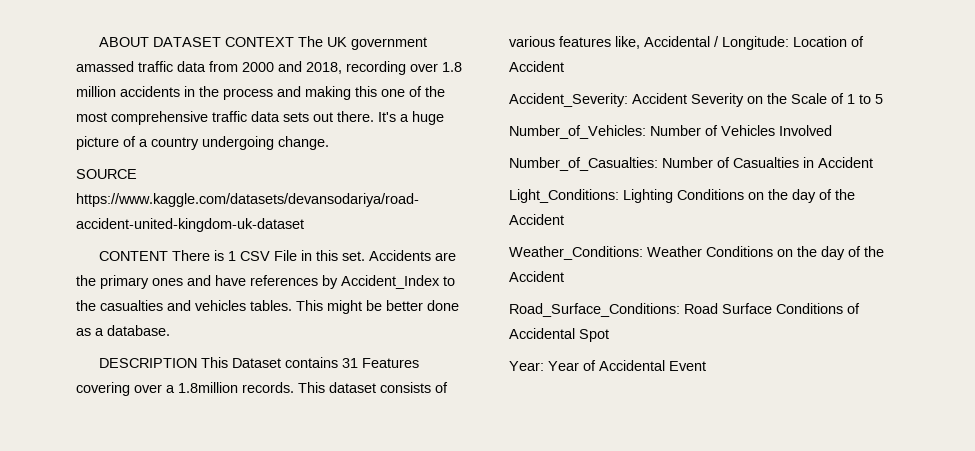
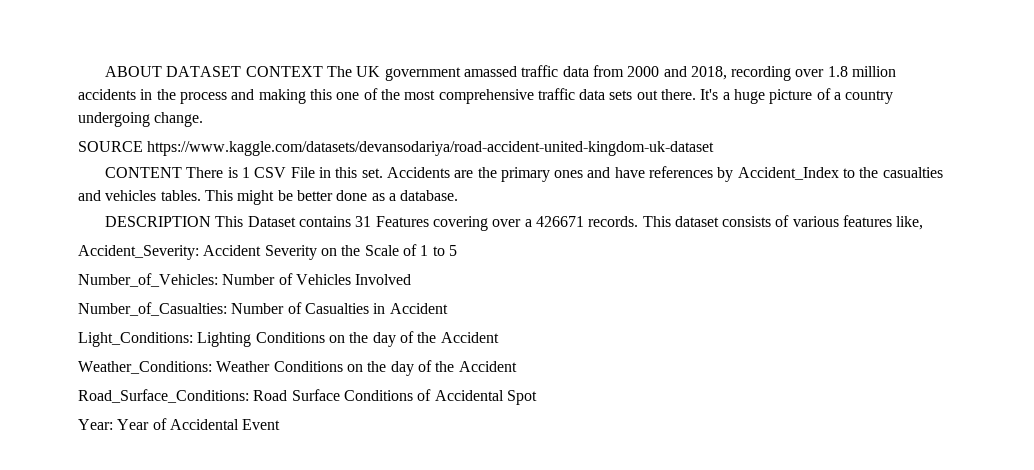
- DESCRIPTION This Dataset contains 31 Features covering over a 1.8million records.
+ DESCRIPTION This Dataset contains 31 Features covering over a 426671 records.
- This dataset consists of various features like, Accidental / Longitude: Location of Accident
+ This dataset consists of various features like,

